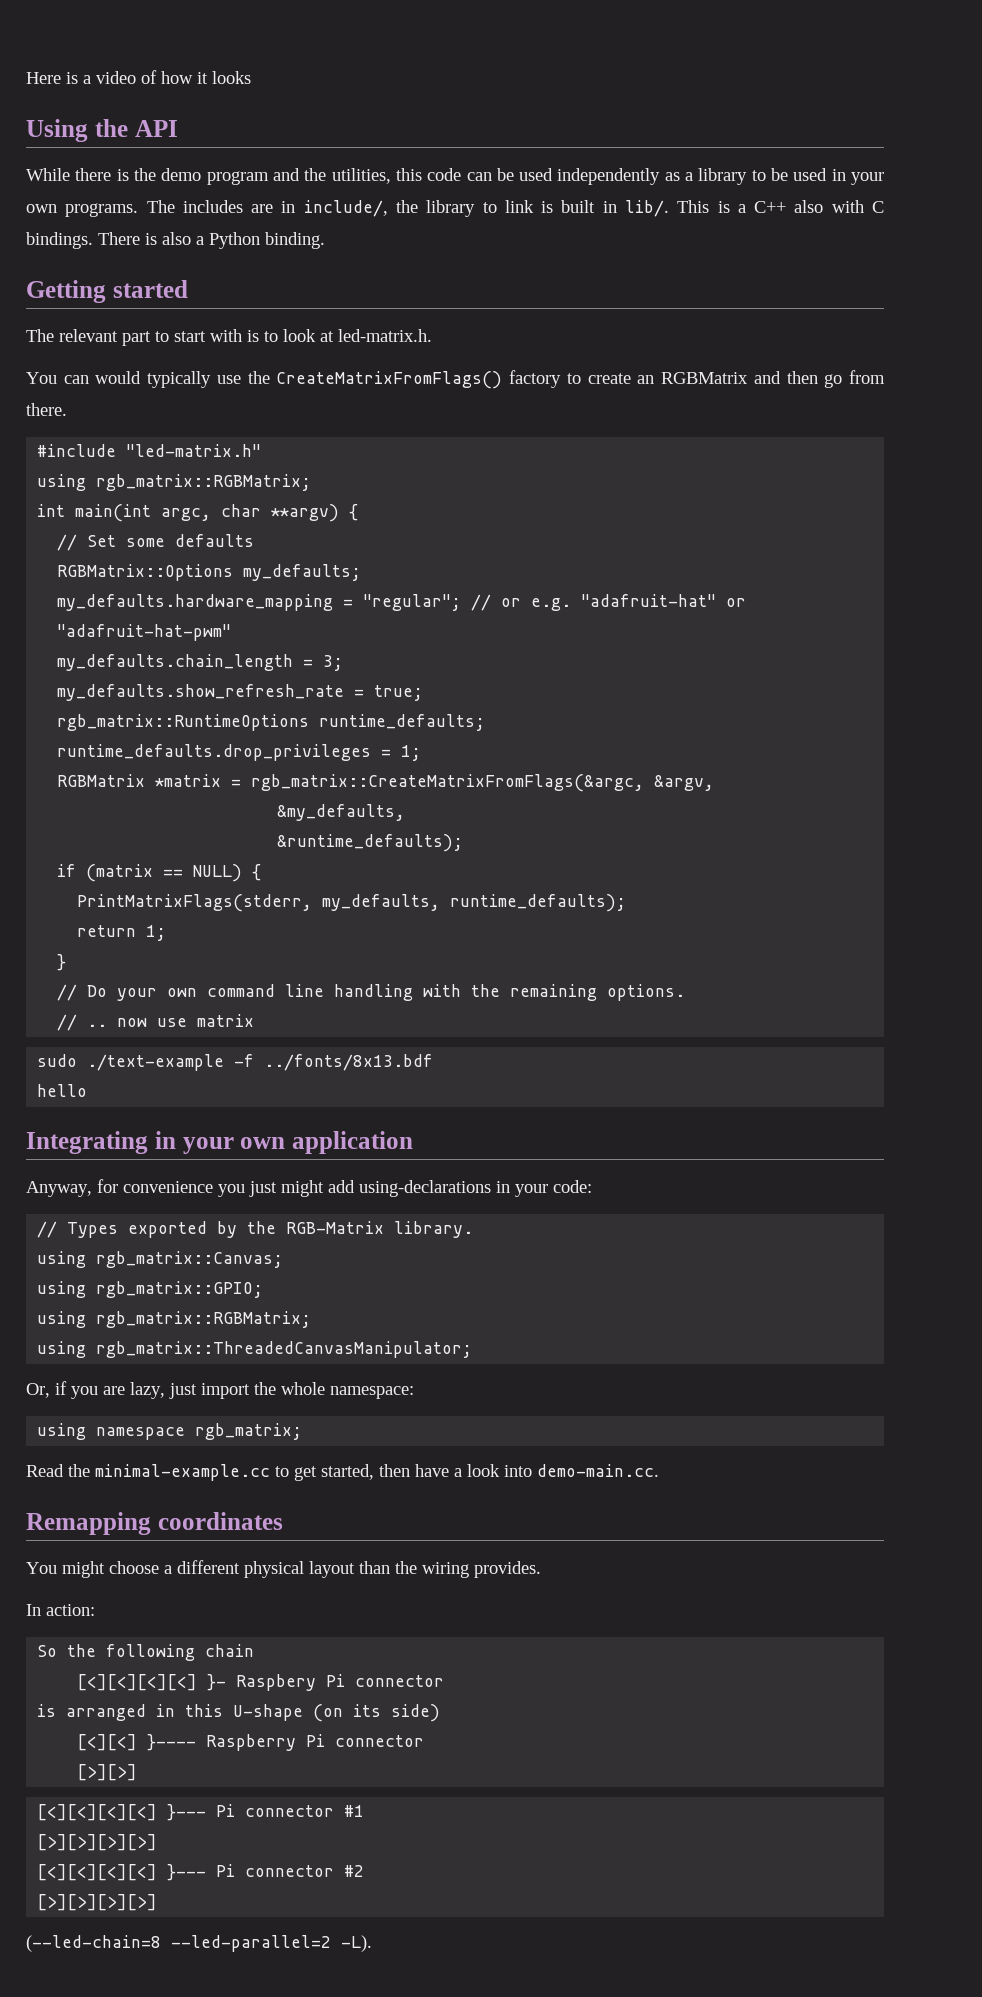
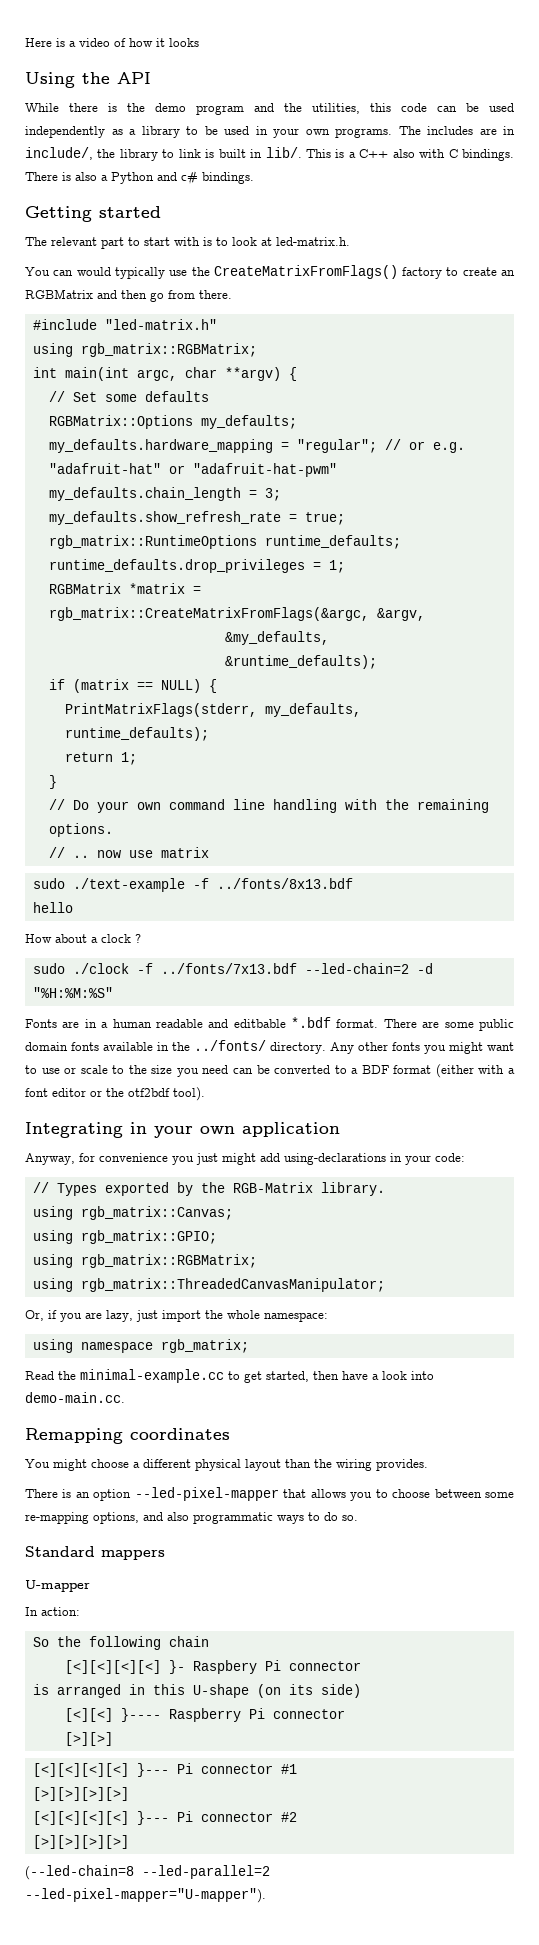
- There is also a Python binding.
+ There is also a Python and c# bindings.
+ How about a clock ?
+ sudo ./clock -f ../fonts/7x13.bdf --led-chain=2 -d "%H:%M:%S"
+ Fonts are in a human readable and editbable *.bdf format. There are some public domain fonts available in the ../fonts/ directory. Any other fonts you might want to use or scale to the size you need can be converted to a BDF format (either with a font editor or the otf2bdf tool).
+ There is an option --led-pixel-mapper that allows you to choose between some re-mapping options, and also programmatic ways to do so.
+ Standard mappers
+ U-mapper
- (--led-chain=8 --led-parallel=2 -L).
+ (--led-chain=8 --led-parallel=2 --led-pixel-mapper="U-mapper").

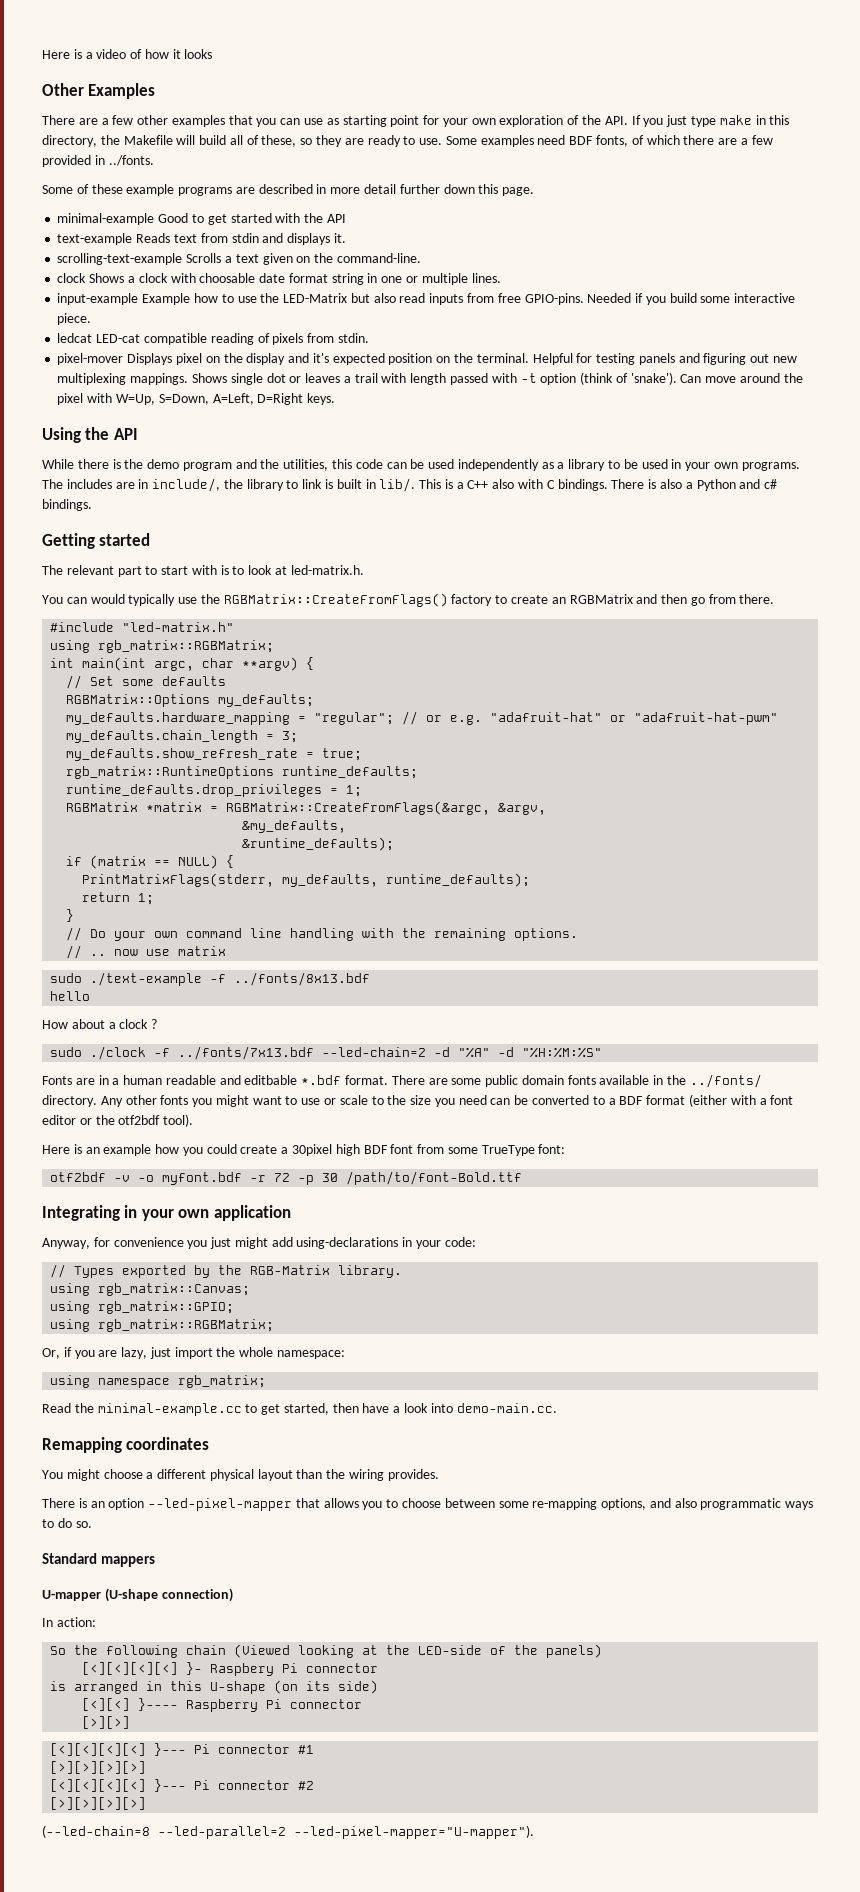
+ Other Examples
+ There are a few other examples that you can use as starting point for your own exploration of the API. If you just type make in this directory, the Makefile will build all of these, so they are ready to use. Some examples need BDF fonts, of which there are a few provided in ../fonts.
+ Some of these example programs are described in more detail further down this page.
+ minimal-example Good to get started with the API
+ text-example Reads text from stdin and displays it.
+ scrolling-text-example Scrolls a text given on the command-line.
+ clock Shows a clock with choosable date format string in one or multiple lines.
+ input-example Example how to use the LED-Matrix but also read inputs from free GPIO-pins. Needed if you build some interactive piece.
+ ledcat LED-cat compatible reading of pixels from stdin.
+ pixel-mover Displays pixel on the display and it's expected position on the terminal. Helpful for testing panels and figuring out new multiplexing mappings. Shows single dot or leaves a trail with length passed with -t option (think of 'snake'). Can move around the pixel with W=Up, S=Down, A=Left, D=Right keys.
- You can would typically use the CreateMatrixFromFlags() factory to create an RGBMatrix and then go from there.
+ You can would typically use the RGBMatrix::CreateFromFlags() factory to create an RGBMatrix and then go from there.
- RGBMatrix *matrix = rgb_matrix::CreateMatrixFromFlags(&argc, &argv,
+ RGBMatrix *matrix = RGBMatrix::CreateFromFlags(&argc, &argv,
- sudo ./clock -f ../fonts/7x13.bdf --led-chain=2 -d "%H:%M:%S"
+ sudo ./clock -f ../fonts/7x13.bdf --led-chain=2 -d "%A" -d "%H:%M:%S"
+ Here is an example how you could create a 30pixel high BDF font from some TrueType font:
+ otf2bdf -v -o myfont.bdf -r 72 -p 30 /path/to/font-Bold.ttf
- using rgb_matrix::ThreadedCanvasManipulator;
- U-mapper
+ U-mapper (U-shape connection)
- So the following chain
+ So the following chain (Viewed looking at the LED-side of the panels)

